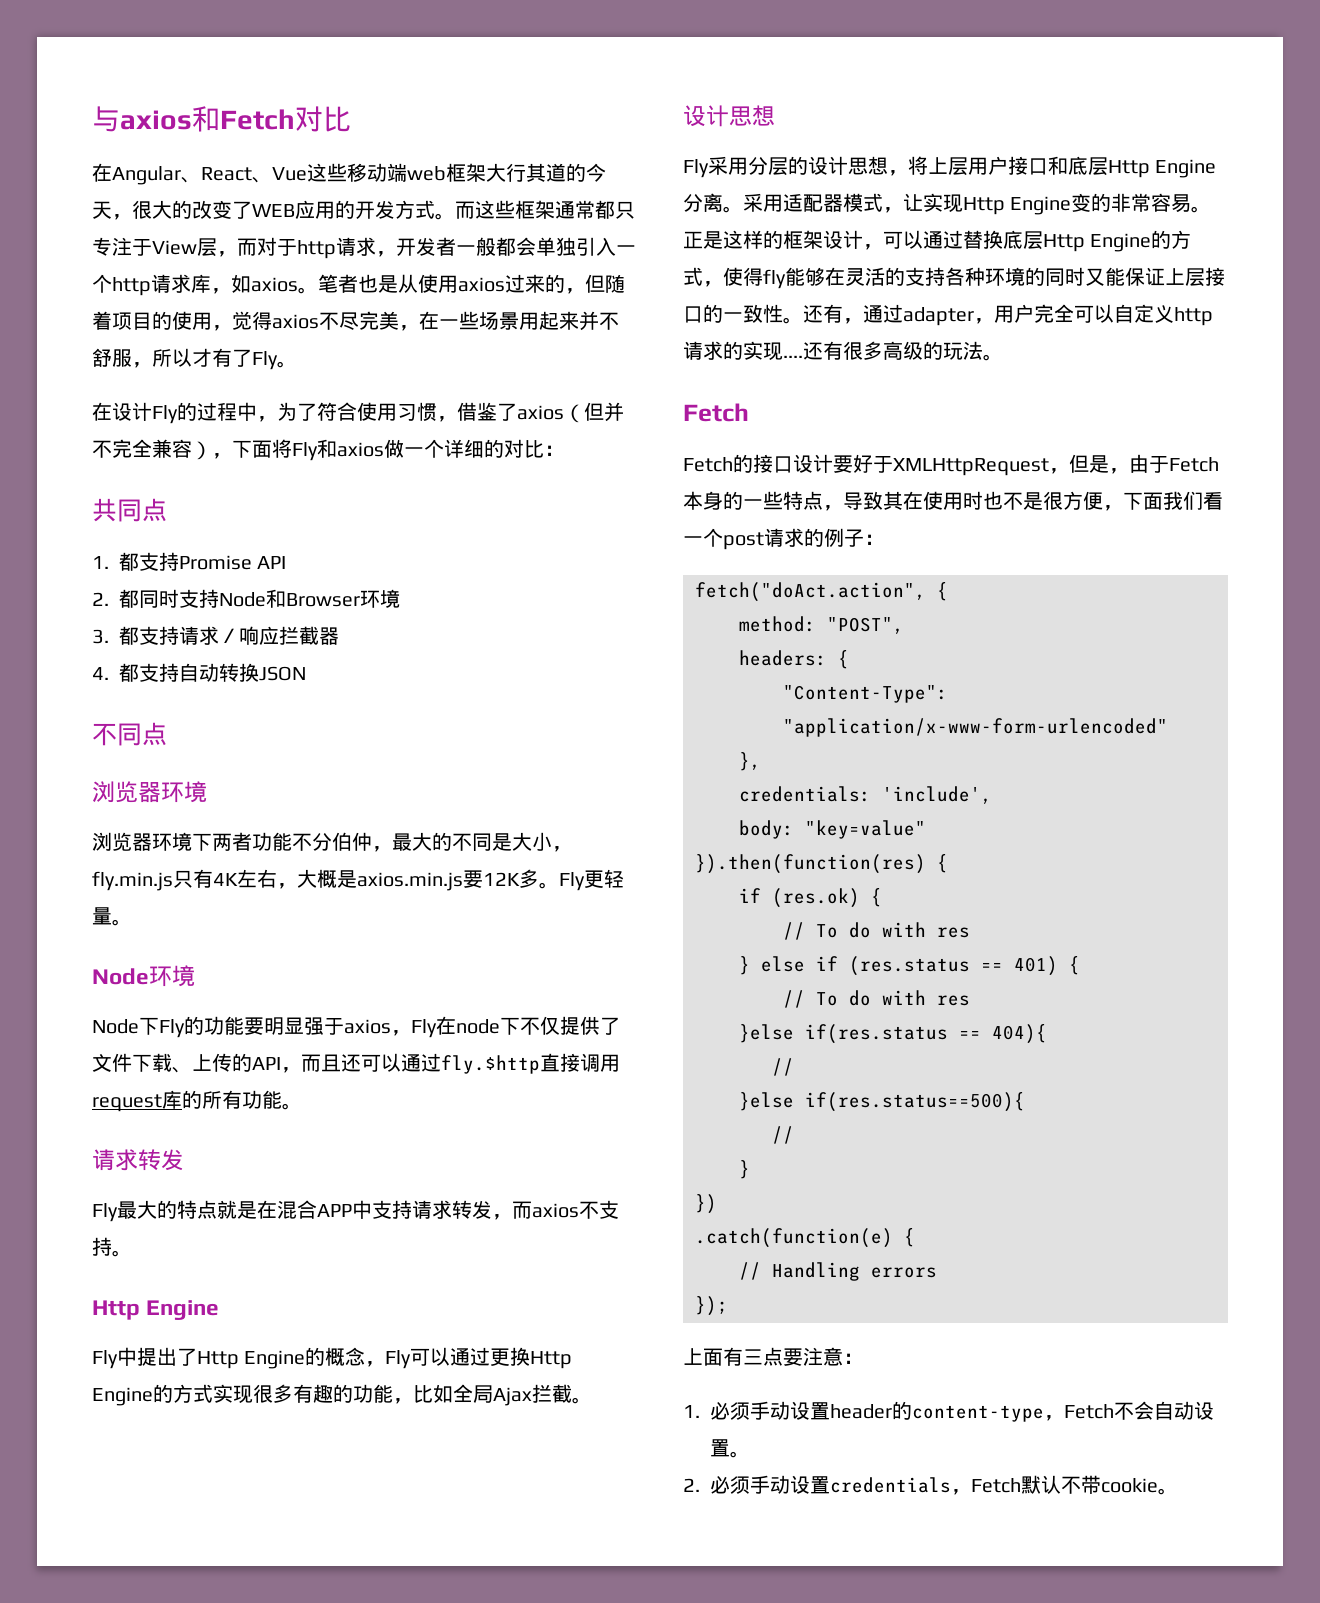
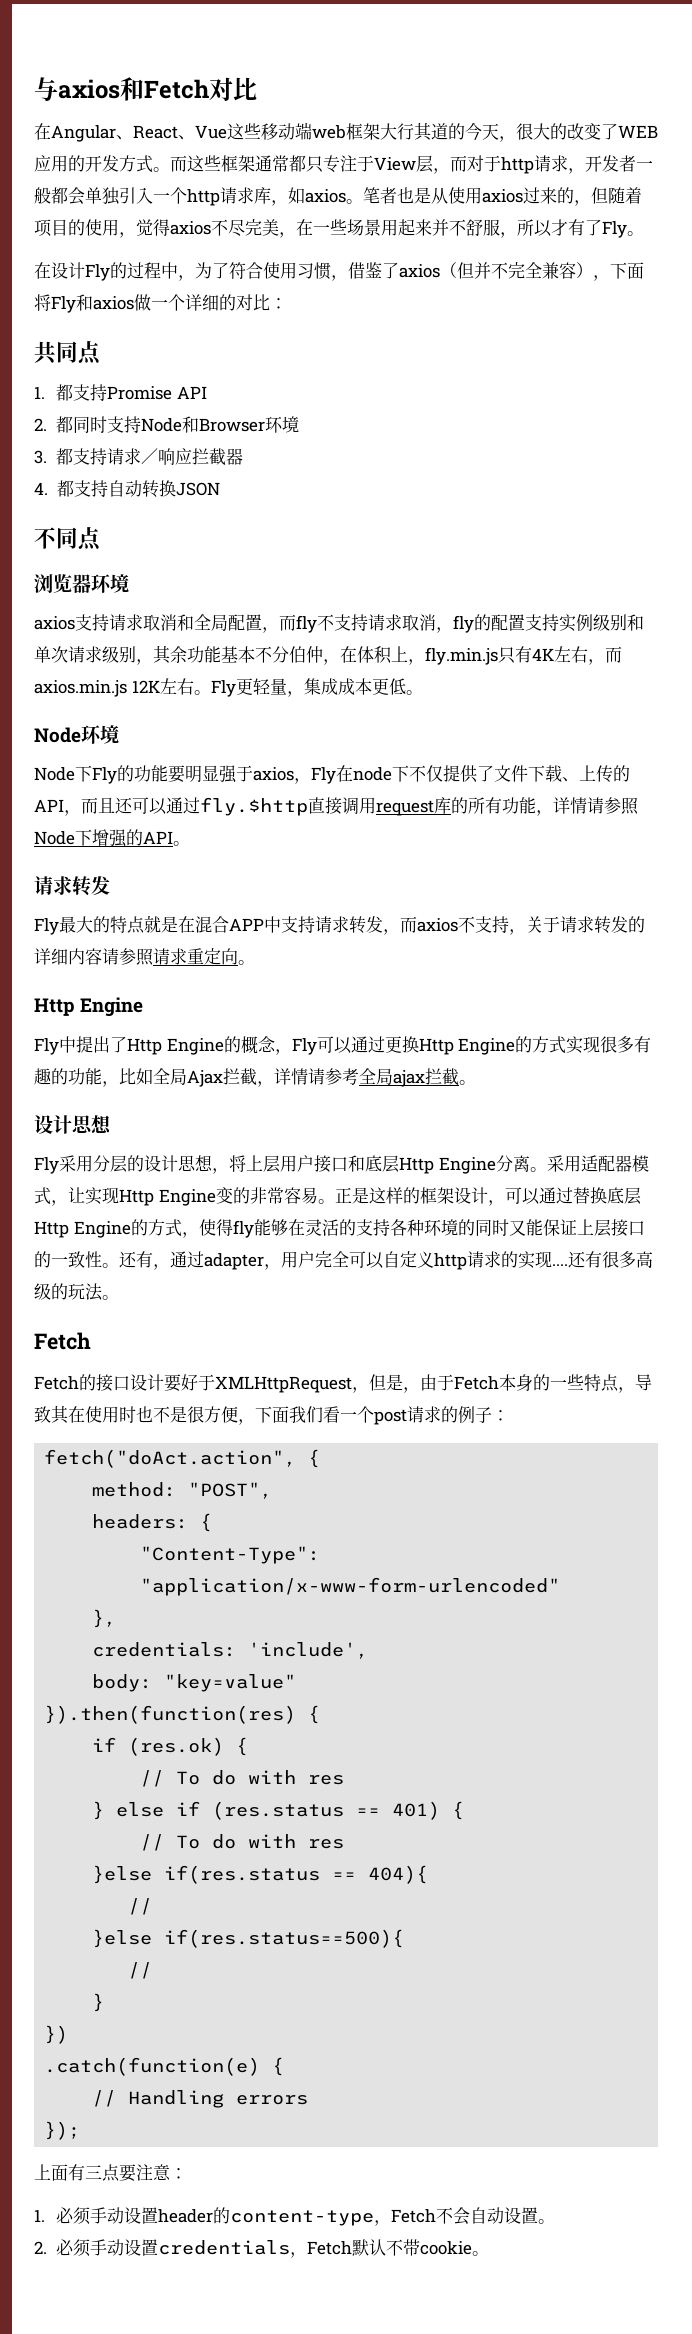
- 浏览器环境下两者功能不分伯仲，最大的不同是大小，fly.min.js只有4K左右，大概是axios.min.js要12K多。Fly更轻量。
+ axios支持请求取消和全局配置，而fly不支持请求取消，fly的配置支持实例级别和单次请求级别，其余功能基本不分伯仲，在体积上，fly.min.js只有4K左右，而axios.min.js 12K左右。Fly更轻量，集成成本更低。
- Node下Fly的功能要明显强于axios，Fly在node下不仅提供了文件下载、上传的API，而且还可以通过fly.$http直接调用request库的所有功能。
+ Node下Fly的功能要明显强于axios，Fly在node下不仅提供了文件下载、上传的API，而且还可以通过fly.$http直接调用request库的所有功能，详情请参照Node下增强的API。
- Fly最大的特点就是在混合APP中支持请求转发，而axios不支持。
+ Fly最大的特点就是在混合APP中支持请求转发，而axios不支持，关于请求转发的详细内容请参照请求重定向。
- Fly中提出了Http Engine的概念，Fly可以通过更换Http Engine的方式实现很多有趣的功能，比如全局Ajax拦截。
+ Fly中提出了Http Engine的概念，Fly可以通过更换Http Engine的方式实现很多有趣的功能，比如全局Ajax拦截，详情请参考全局ajax拦截。

